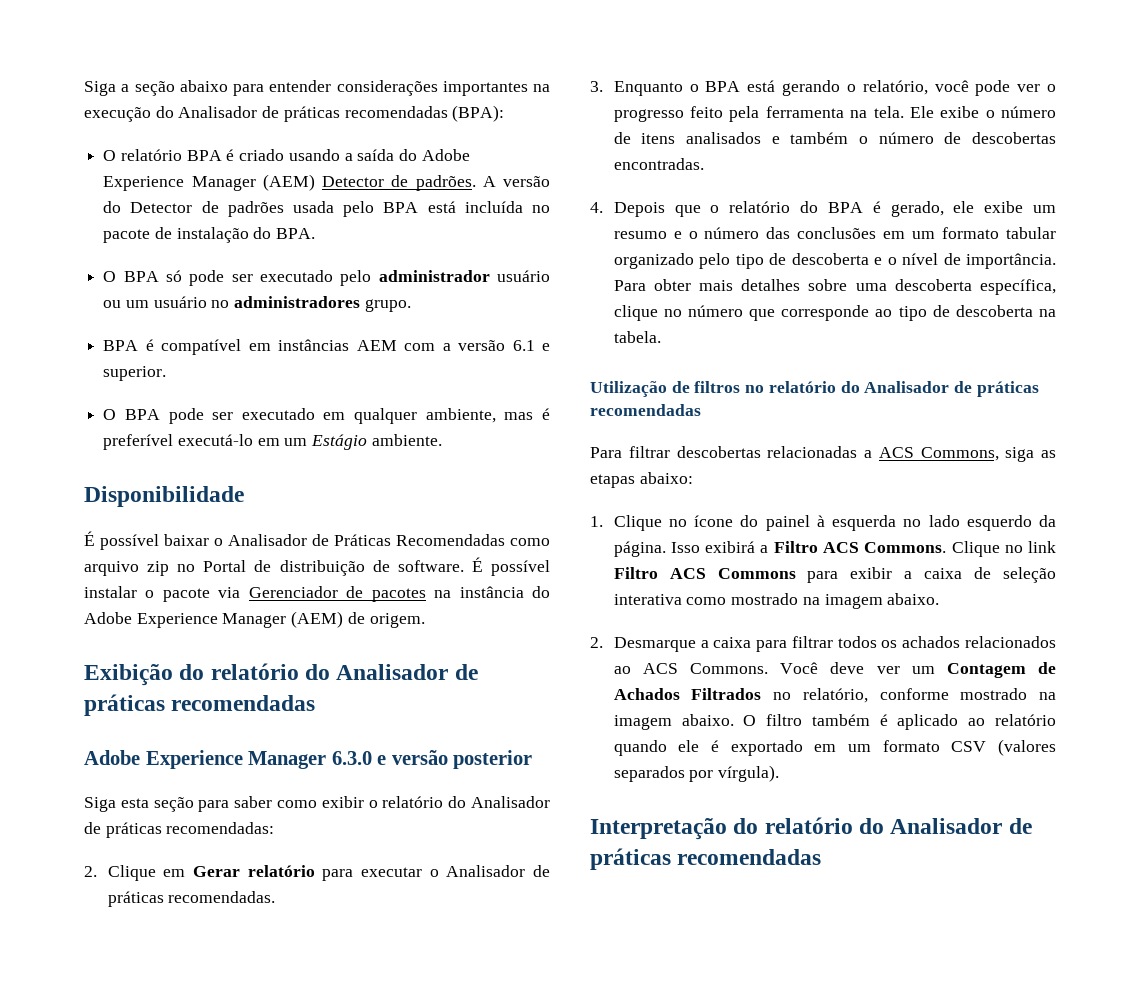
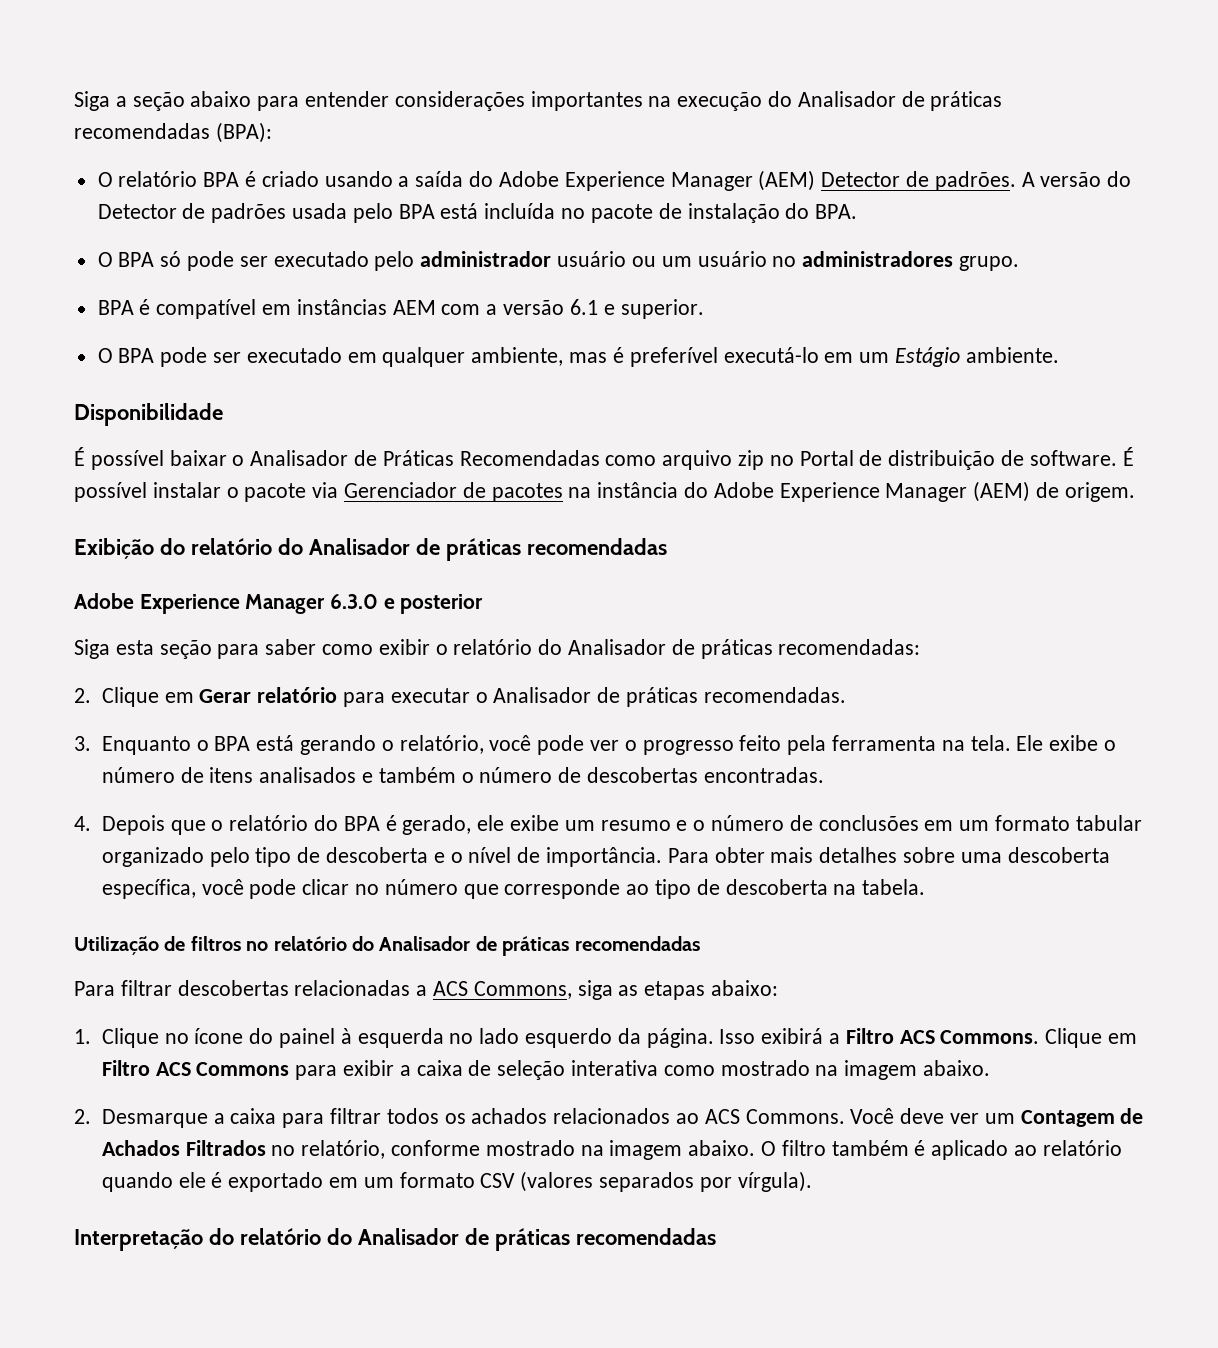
- Adobe Experience Manager 6.3.0 e versão posterior
+ Adobe Experience Manager 6.3.0 e posterior
- 4. Depois que o relatório do BPA é gerado, ele exibe um resumo e o número das conclusões em um formato tabular organizado pelo tipo de descoberta e o nível de importância.
+ 4. Depois que o relatório do BPA é gerado, ele exibe um resumo e o número de conclusões em um formato tabular organizado pelo tipo de descoberta e o nível de importância.
- Para obter mais detalhes sobre uma descoberta específica, clique no número que corresponde ao tipo de descoberta na tabela.
+ Para obter mais detalhes sobre uma descoberta específica, você pode clicar no número que corresponde ao tipo de descoberta na tabela.
- Clique no link Filtro ACS Commons para exibir a caixa de seleção interativa como mostrado na imagem abaixo.
+ Clique em Filtro ACS Commons para exibir a caixa de seleção interativa como mostrado na imagem abaixo.

